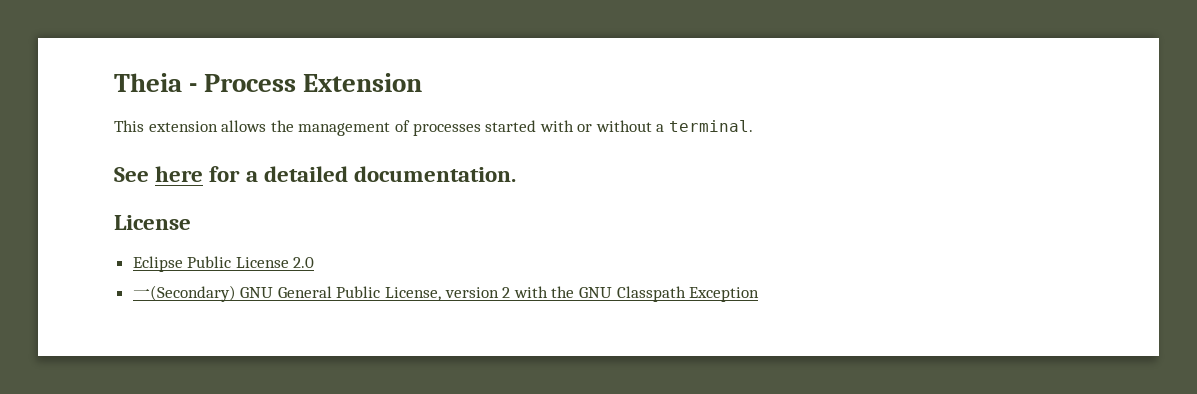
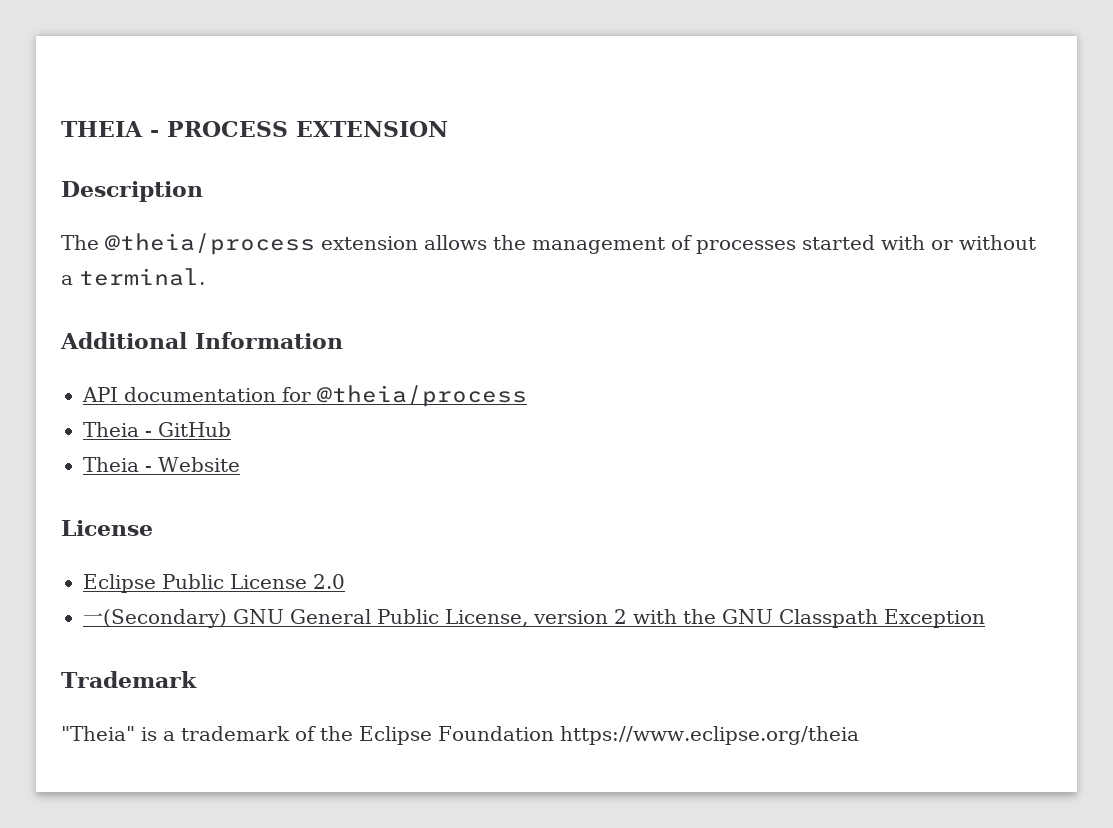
- Theia - Process Extension
- This extension allows the management of processes started with or without a terminal.
+ THEIA - PROCESS EXTENSION
+ Description
+ The @theia/process extension allows the management of processes started with or without a terminal.
- See here for a detailed documentation.
+ Additional Information
+ API documentation for @theia/process
+ Theia - GitHub
+ Theia - Website
+ Trademark
+ "Theia" is a trademark of the Eclipse Foundation https://www.eclipse.org/theia

